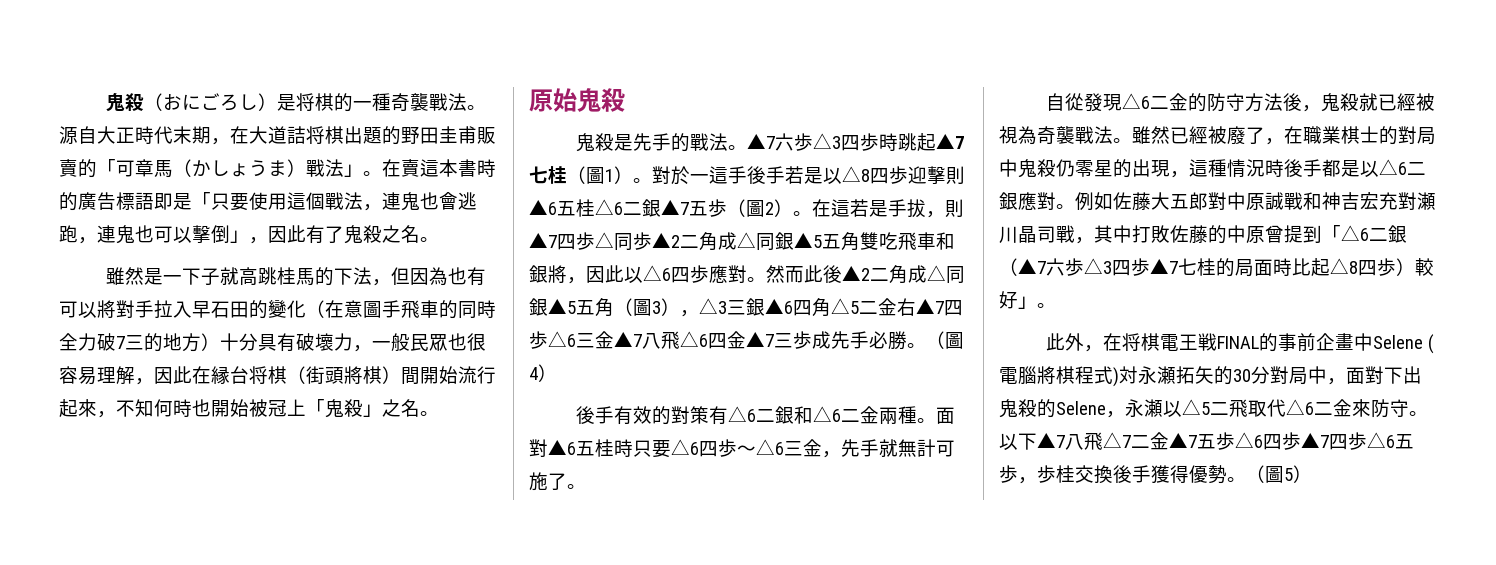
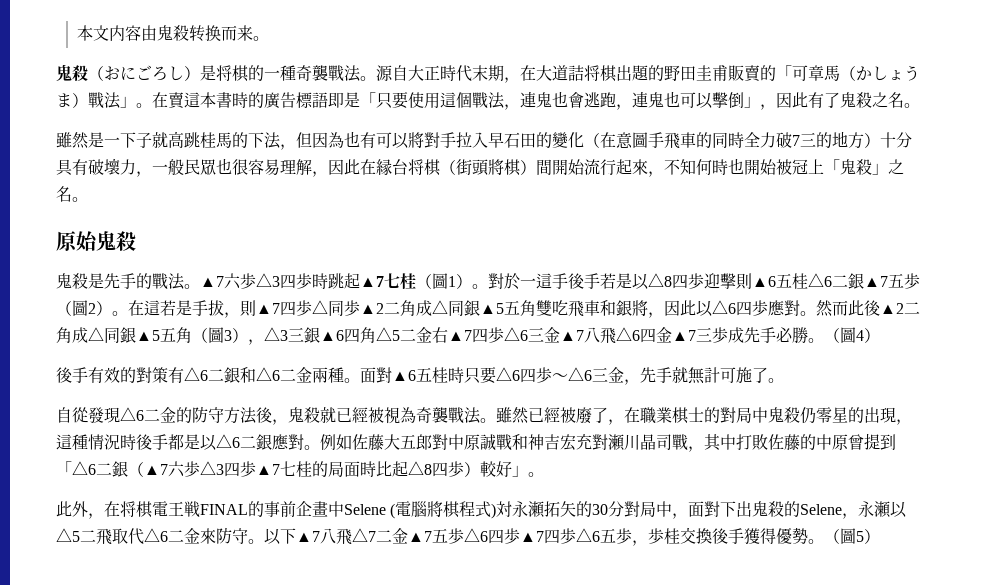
+ 本文内容由鬼殺转换而来。

